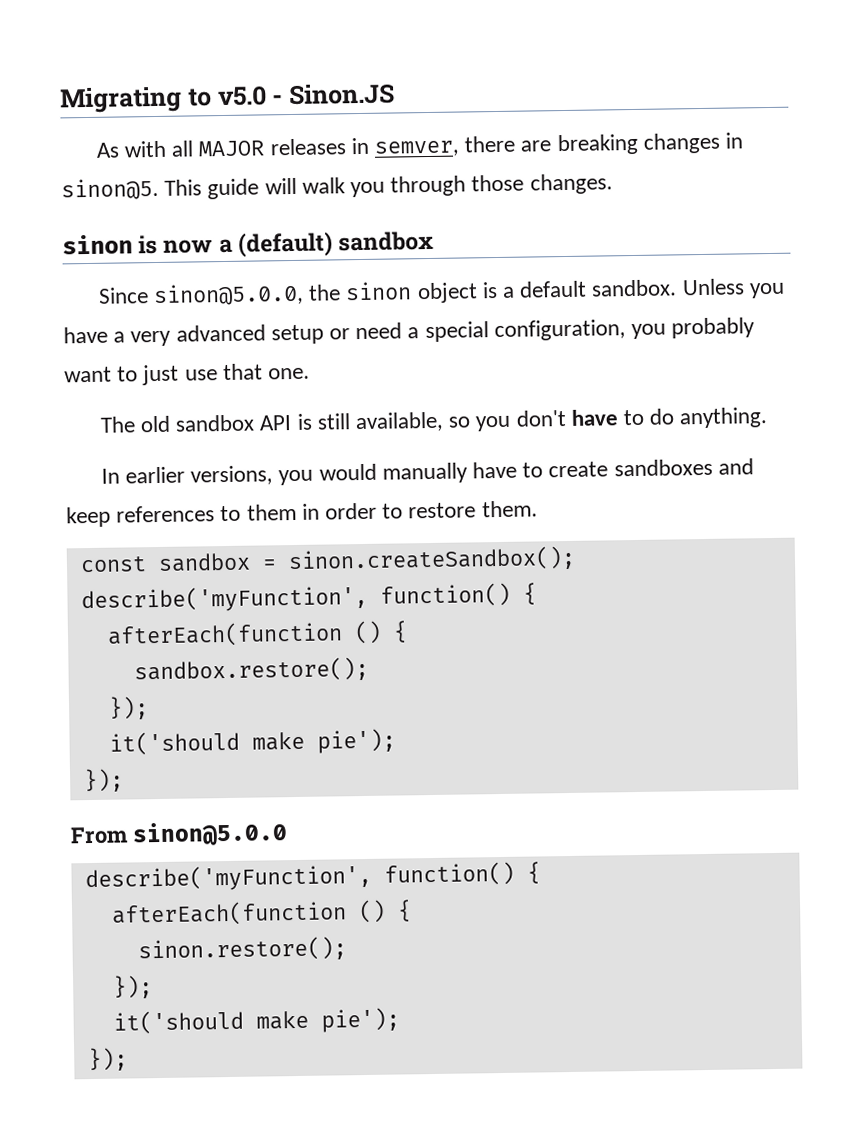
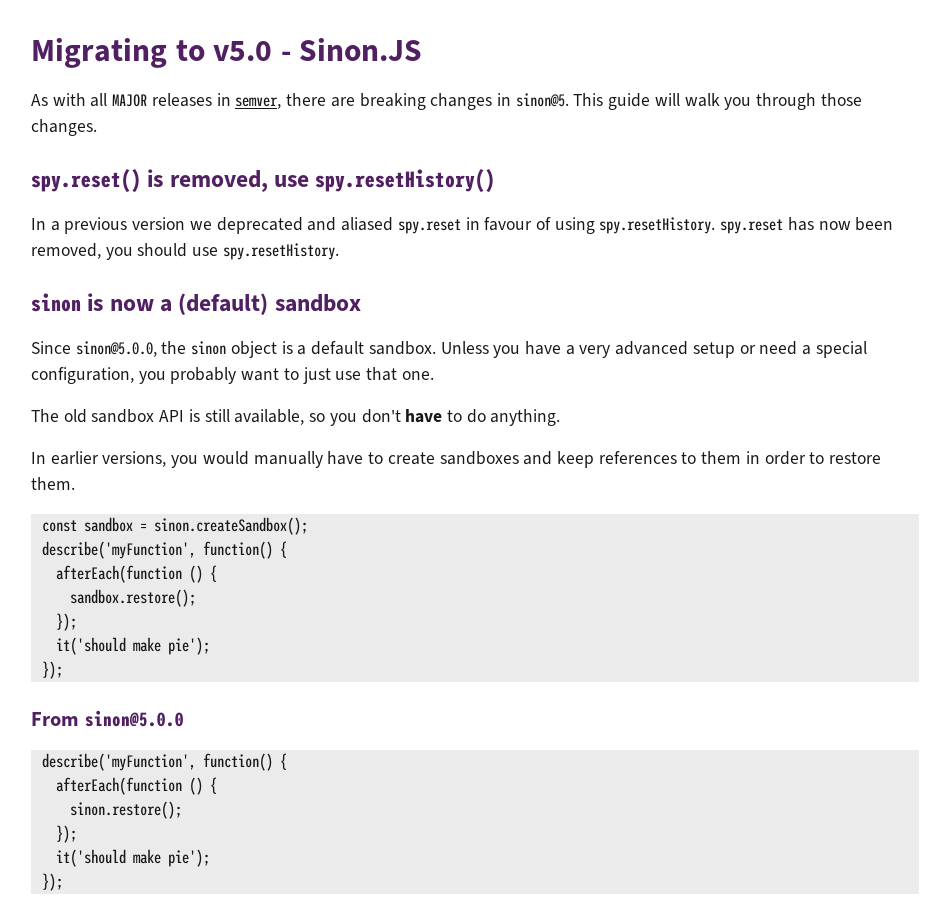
+ spy.reset() is removed, use spy.resetHistory()
+ In a previous version we deprecated and aliased spy.reset in favour of using spy.resetHistory. spy.reset has now been removed, you should use spy.resetHistory.

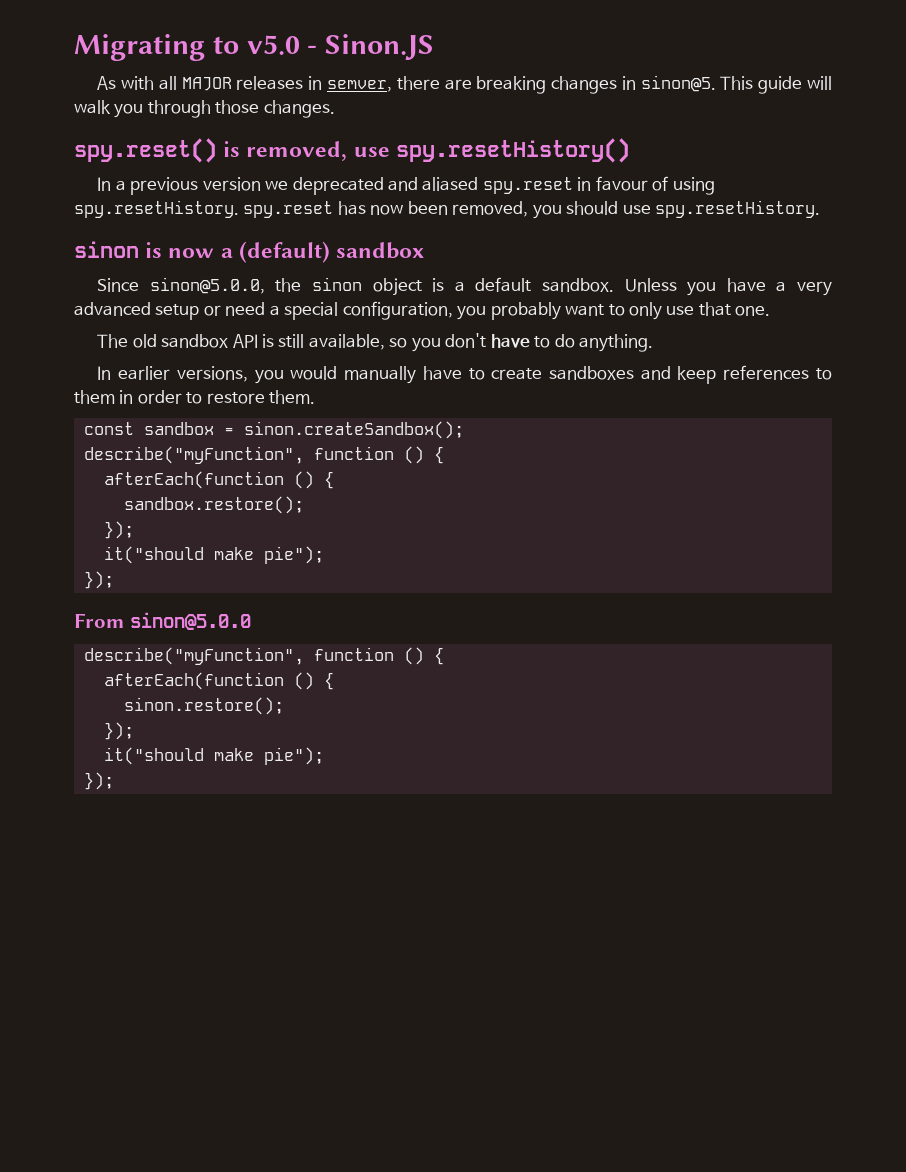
- Unless you have a very advanced setup or need a special configuration, you probably want to just use that one.
+ Unless you have a very advanced setup or need a special configuration, you probably want to only use that one.
  const sandbox = sinon.createSandbox();
- describe('myFunction', function() {
+ describe("myFunction", function () {
  sandbox.restore();
  });
- it('should make pie');
+ it("should make pie");
  From sinon@5.0.0
- describe('myFunction', function() {
+ describe("myFunction", function () {
  sinon.restore();
  });
- it('should make pie');
+ it("should make pie");

